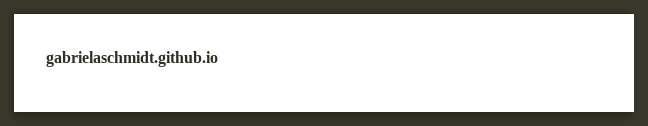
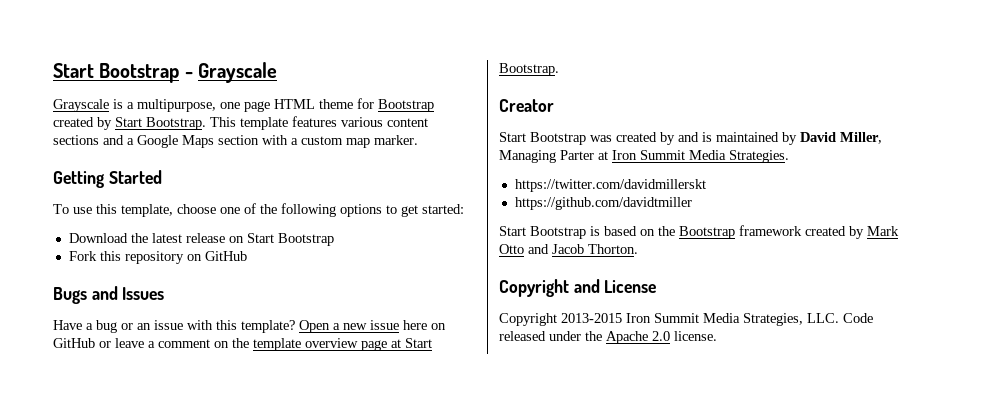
- gabrielaschmidt.github.io
+ Start Bootstrap - Grayscale
+ Grayscale is a multipurpose, one page HTML theme for Bootstrap created by Start Bootstrap. This template features various content sections and a Google Maps section with a custom map marker.
+ Getting Started
+ To use this template, choose one of the following options to get started:
+ Download the latest release on Start Bootstrap
+ Fork this repository on GitHub
+ Bugs and Issues
+ Have a bug or an issue with this template? Open a new issue here on GitHub or leave a comment on the template overview page at Start Bootstrap.
+ Creator
+ Start Bootstrap was created by and is maintained by David Miller, Managing Parter at Iron Summit Media Strategies.
+ https://twitter.com/davidmillerskt
+ https://github.com/davidtmiller
+ Start Bootstrap is based on the Bootstrap framework created by Mark Otto and Jacob Thorton.
+ Copyright and License
+ Copyright 2013-2015 Iron Summit Media Strategies, LLC. Code released under the Apache 2.0 license.

